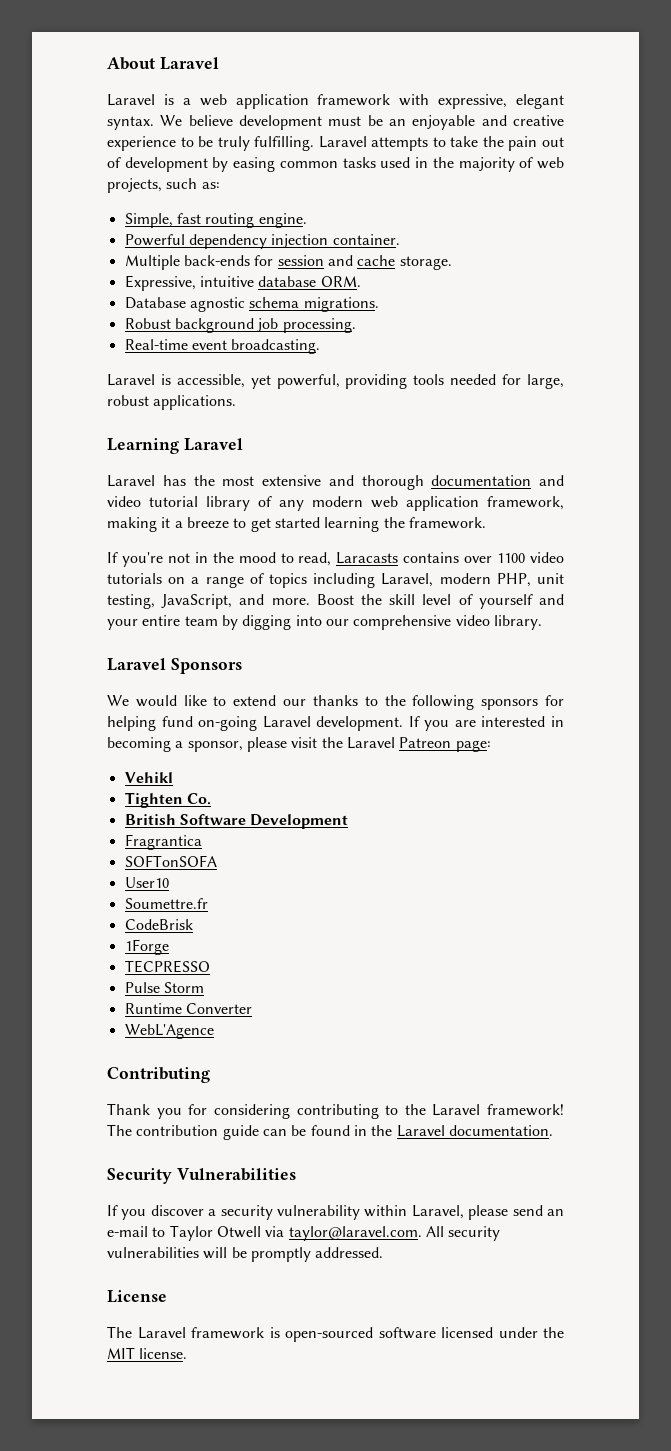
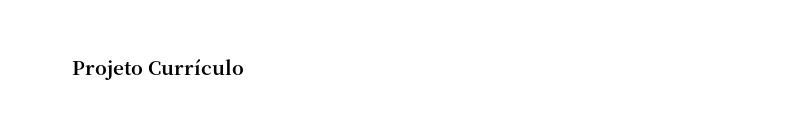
- About Laravel
- Laravel is a web application framework with expressive, elegant syntax. We believe development must be an enjoyable and creative experience to be truly fulfilling. Laravel attempts to take the pain out of development by easing common tasks used in the majority of web projects, such as:
- Simple, fast routing engine.
- Powerful dependency injection container.
- Multiple back-ends for session and cache storage.
- Expressive, intuitive database ORM.
- Database agnostic schema migrations.
- Robust background job processing.
- Real-time event broadcasting.
- Laravel is accessible, yet powerful, providing tools needed for large, robust applications.
- Learning Laravel
- Laravel has the most extensive and thorough documentation and video tutorial library of any modern web application framework, making it a breeze to get started learning the framework.
- If you're not in the mood to read, Laracasts contains over 1100 video tutorials on a range of topics including Laravel, modern PHP, unit testing, JavaScript, and more. Boost the skill level of yourself and your entire team by digging into our comprehensive video library.
- Laravel Sponsors
- We would like to extend our thanks to the following sponsors for helping fund on-going Laravel development. If you are interested in becoming a sponsor, please visit the Laravel Patreon page:
- Vehikl
- Tighten Co.
- British Software Development
- Fragrantica
- SOFTonSOFA
- User10
- Soumettre.fr
- CodeBrisk
- 1Forge
- TECPRESSO
- Pulse Storm
- Runtime Converter
- WebL'Agence
- Contributing
- Thank you for considering contributing to the Laravel framework! The contribution guide can be found in the Laravel documentation.
- Security Vulnerabilities
- If you discover a security vulnerability within Laravel, please send an e-mail to Taylor Otwell via taylor@laravel.com. All security vulnerabilities will be promptly addressed.
- License
- The Laravel framework is open-sourced software licensed under the MIT license.
+ Projeto Currículo

